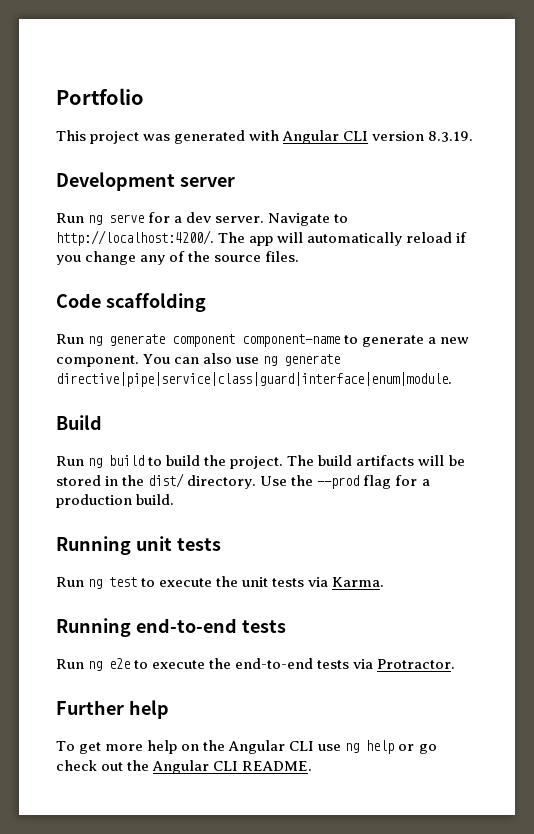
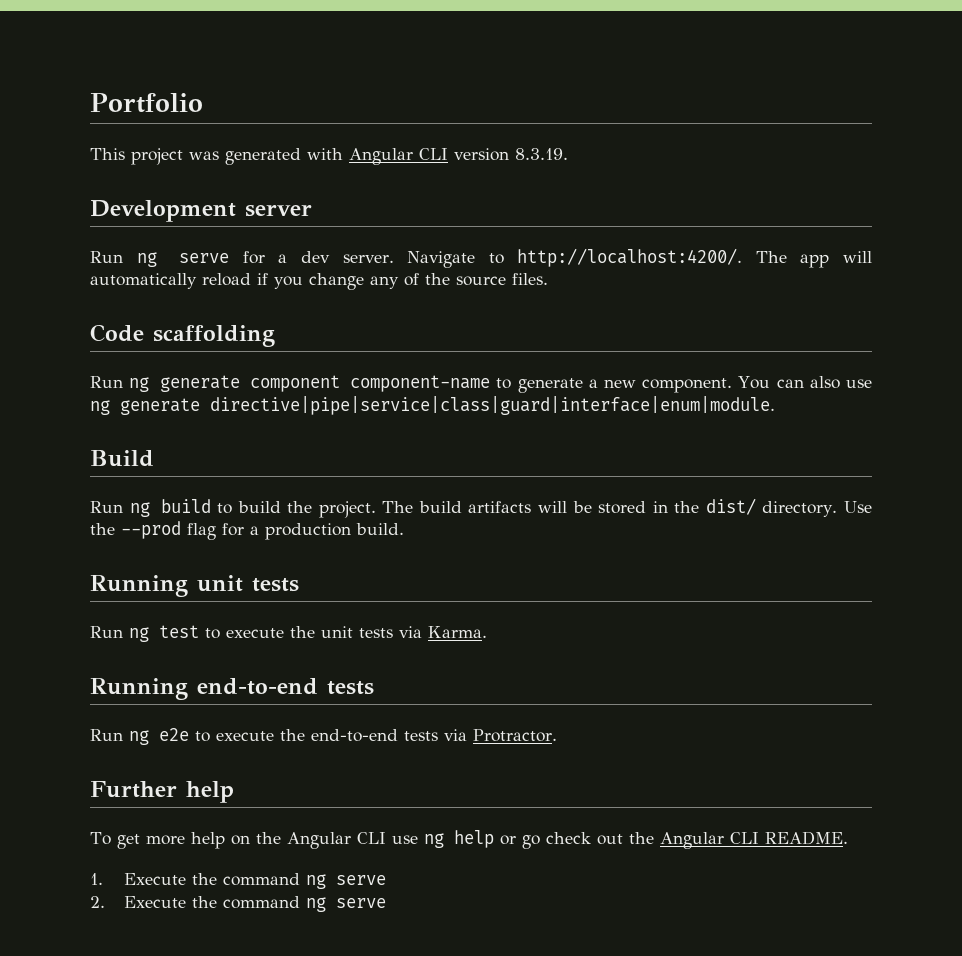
+ 1. Execute the command ng serve
+ 2. Execute the command ng serve

